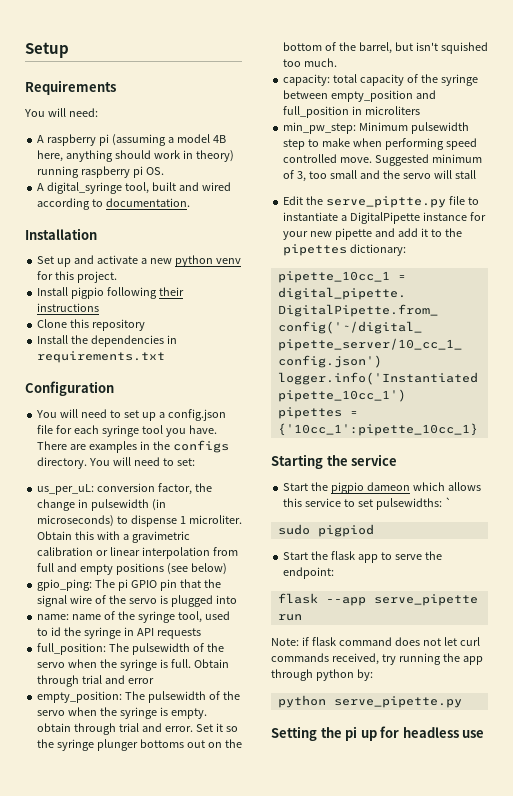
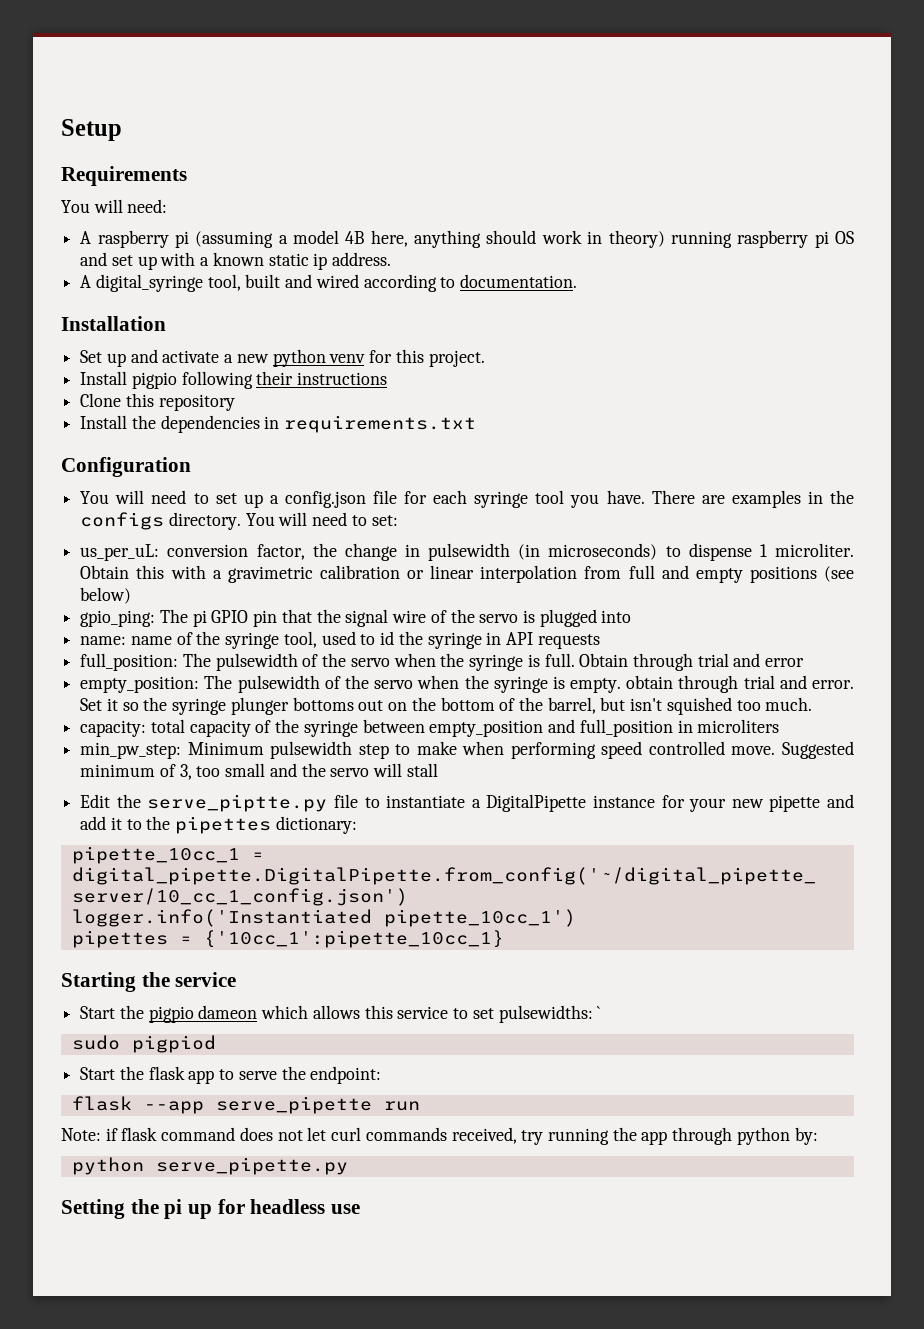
- A raspberry pi (assuming a model 4B here, anything should work in theory) running raspberry pi OS.
+ A raspberry pi (assuming a model 4B here, anything should work in theory) running raspberry pi OS and set up with a known static ip address.

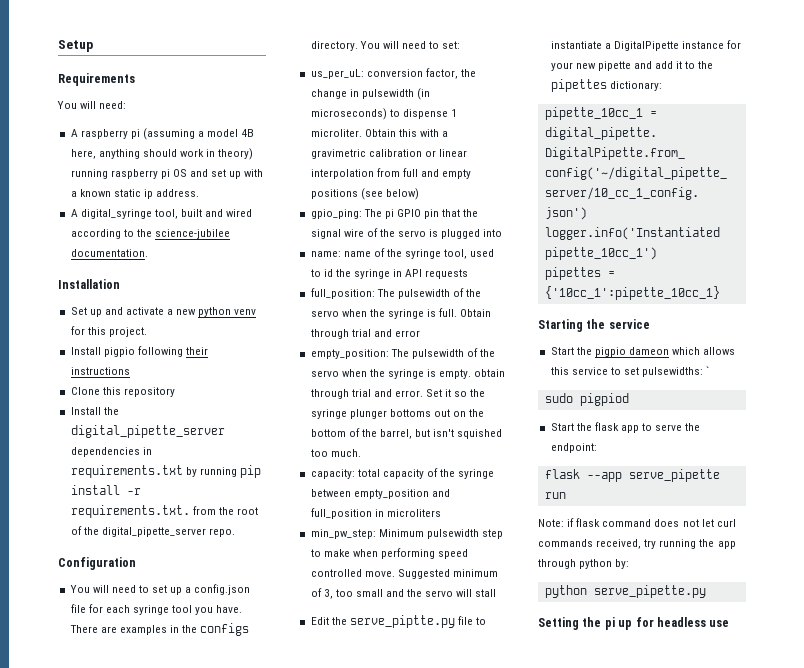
- A digital_syringe tool, built and wired according to documentation.
+ A digital_syringe tool, built and wired according to the science-jubilee documentation.
- Install the dependencies in requirements.txt
+ Install the digital_pipette_server dependencies in requirements.txt by running pip install -r requirements.txt. from the root of the digital_pipette_server repo.

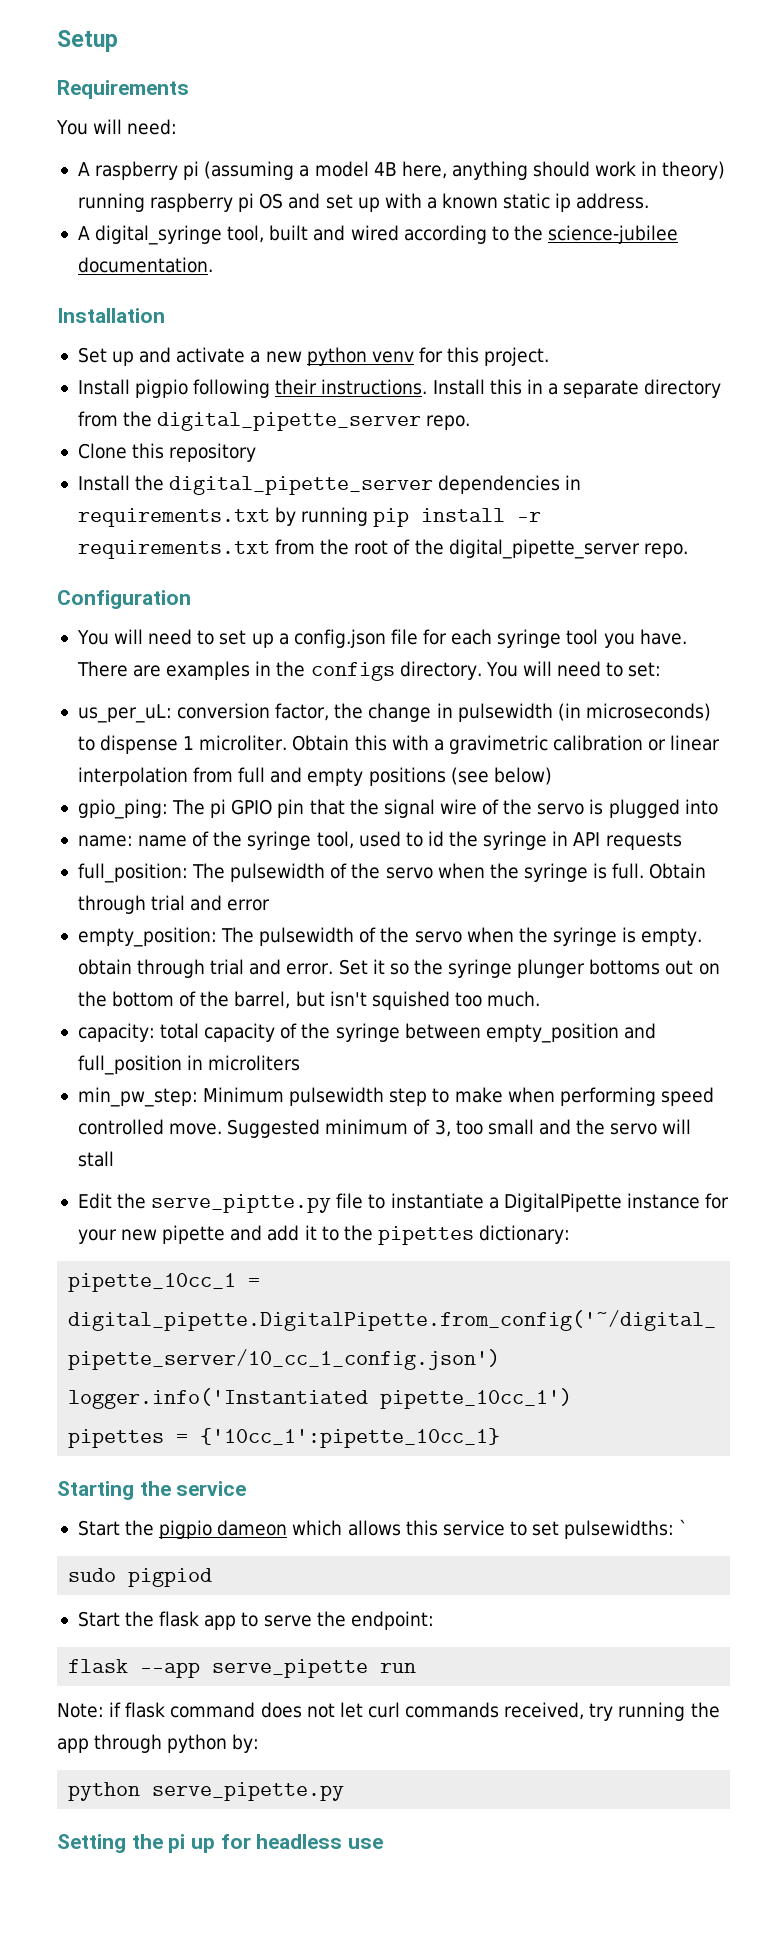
- Install pigpio following their instructions
+ Install pigpio following their instructions. Install this in a separate directory from the digital_pipette_server repo.
- Install the digital_pipette_server dependencies in requirements.txt by running pip install -r requirements.txt. from the root of the digital_pipette_server repo.
+ Install the digital_pipette_server dependencies in requirements.txt by running pip install -r requirements.txt from the root of the digital_pipette_server repo.

